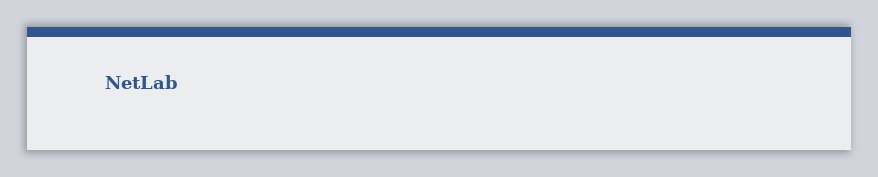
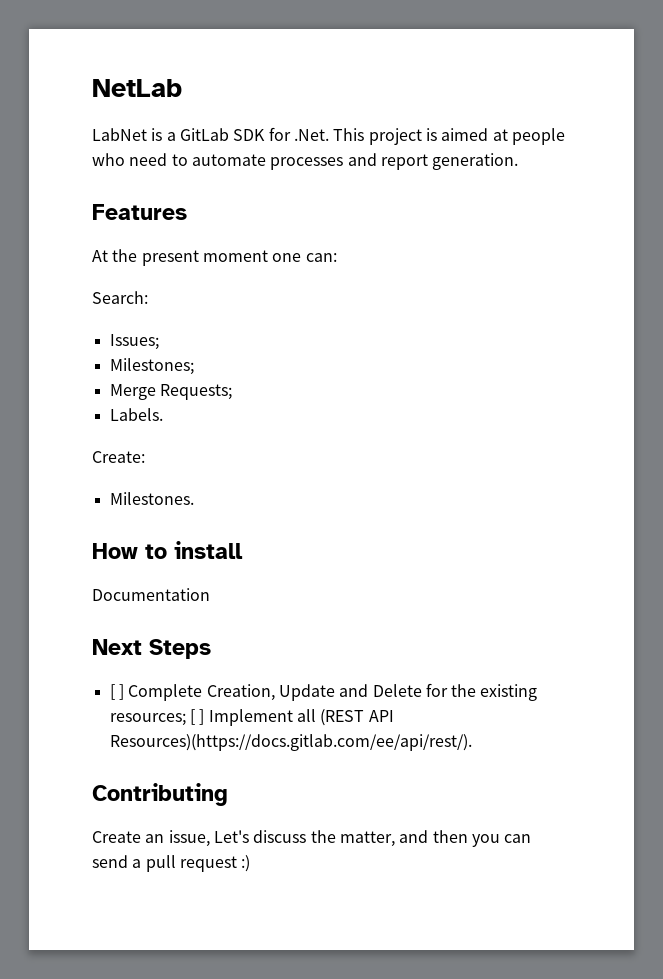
+ LabNet is a GitLab SDK for .Net. This project is aimed at people who need to automate processes and report generation.
+ Features
+ At the present moment one can:
+ Search:
+ Issues;
+ Milestones;
+ Merge Requests;
+ Labels.
+ Create:
+ Milestones.
+ How to install
+ Documentation
+ Next Steps
+ [ ] Complete Creation, Update and Delete for the existing resources; [ ] Implement all (REST API Resources)(https://docs.gitlab.com/ee/api/rest/).
+ Contributing
+ Create an issue, Let's discuss the matter, and then you can send a pull request :)

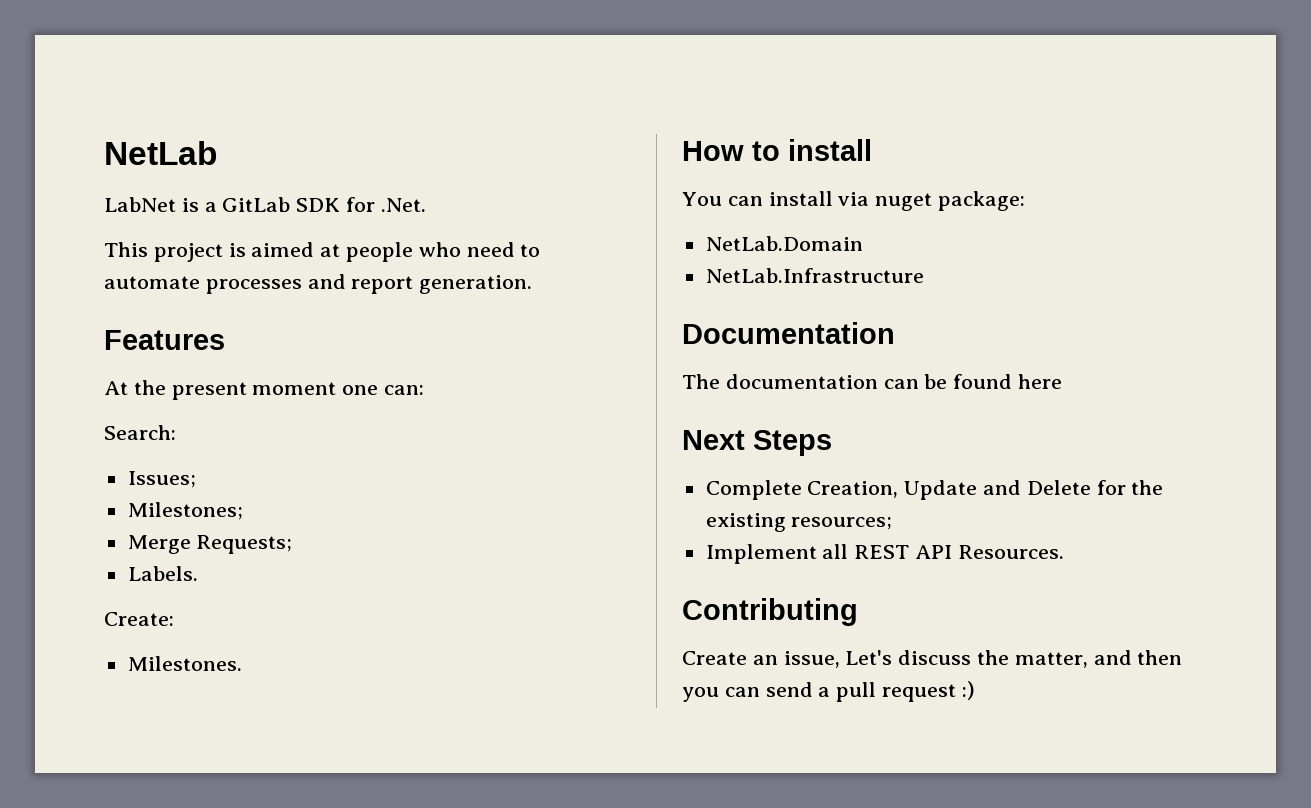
- LabNet is a GitLab SDK for .Net. This project is aimed at people who need to automate processes and report generation.
+ LabNet is a GitLab SDK for .Net.
+ This project is aimed at people who need to automate processes and report generation.
+ You can install via nuget package:
+ NetLab.Domain
+ NetLab.Infrastructure
  Documentation
+ The documentation can be found here
- [ ] Complete Creation, Update and Delete for the existing resources; [ ] Implement all (REST API Resources)(https://docs.gitlab.com/ee/api/rest/).
+ Complete Creation, Update and Delete for the existing resources;
+ Implement all REST API Resources.

